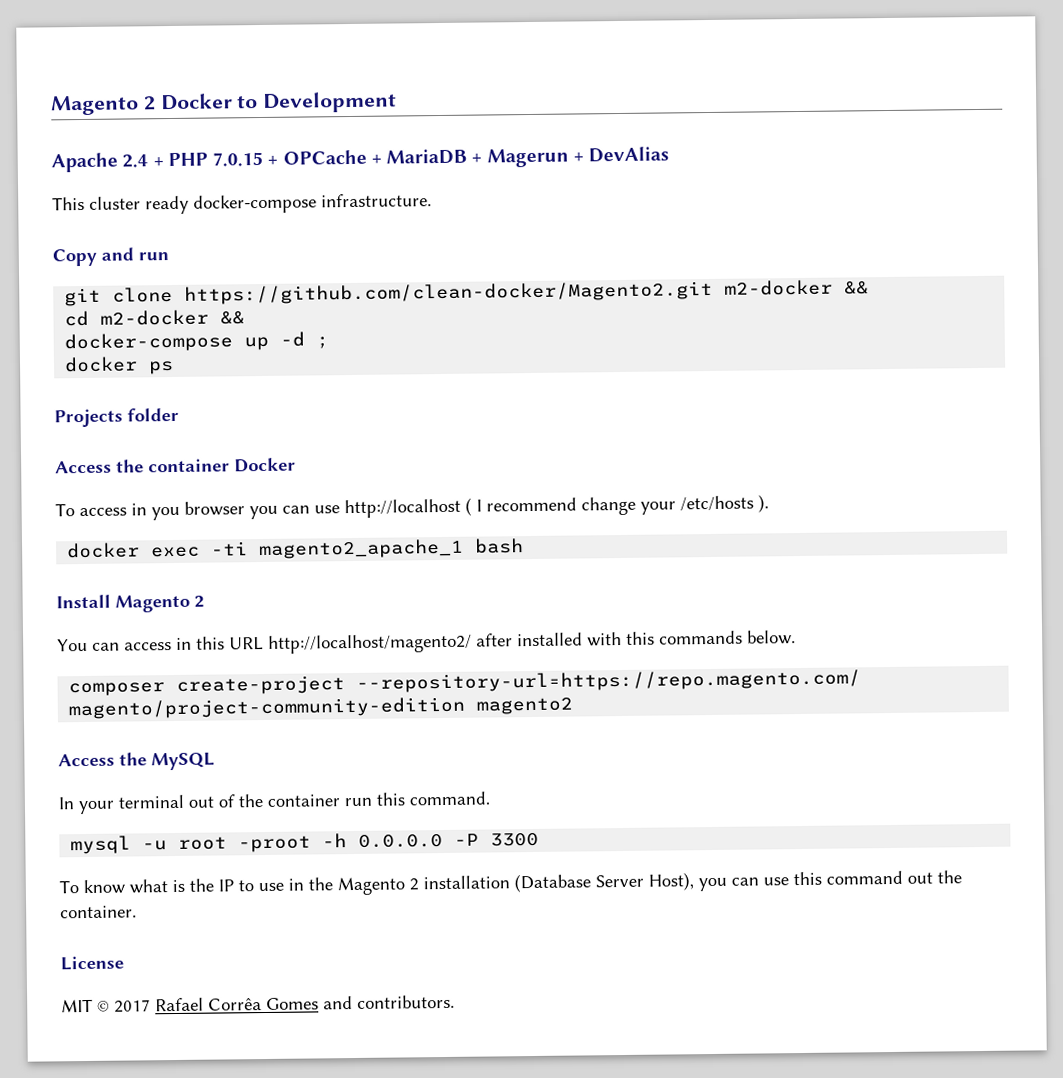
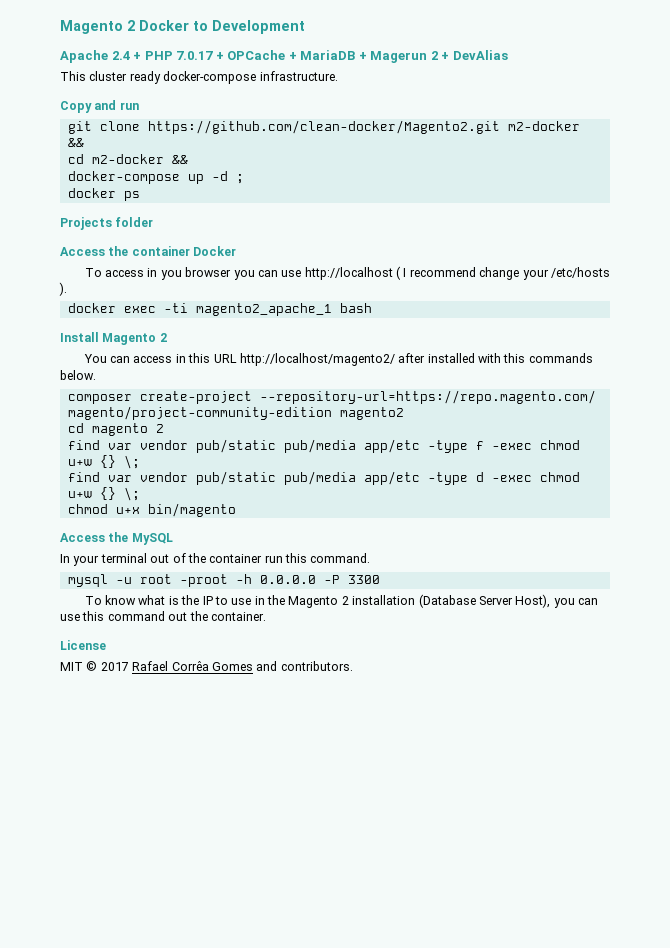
- Apache 2.4 + PHP 7.0.15 + OPCache + MariaDB + Magerun + DevAlias
+ Apache 2.4 + PHP 7.0.17 + OPCache + MariaDB + Magerun 2 + DevAlias
+ cd magento 2
+ find var vendor pub/static pub/media app/etc -type f -exec chmod u+w {} \;
+ find var vendor pub/static pub/media app/etc -type d -exec chmod u+w {} \;
+ chmod u+x bin/magento

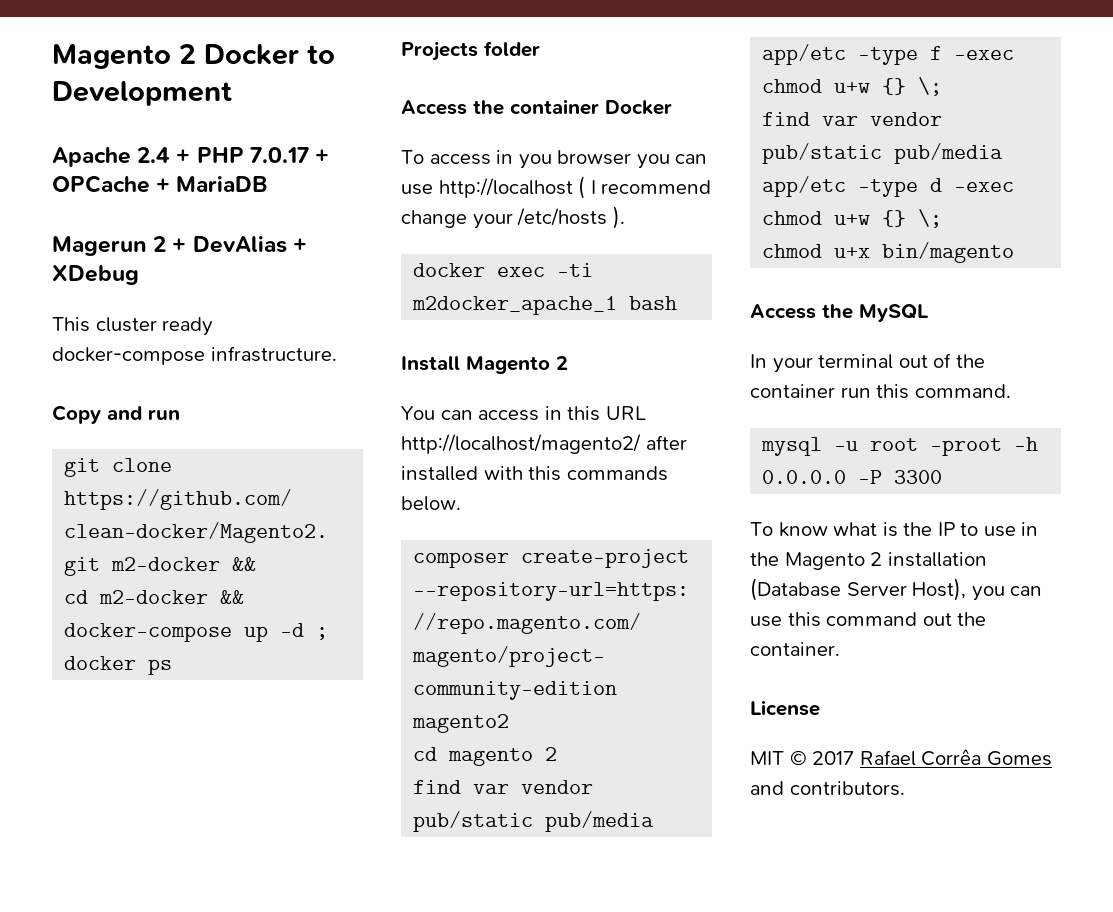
- Apache 2.4 + PHP 7.0.17 + OPCache + MariaDB + Magerun 2 + DevAlias
+ Apache 2.4 + PHP 7.0.17 + OPCache + MariaDB
+ Magerun 2 + DevAlias + XDebug
- docker exec -ti magento2_apache_1 bash
+ docker exec -ti m2docker_apache_1 bash

